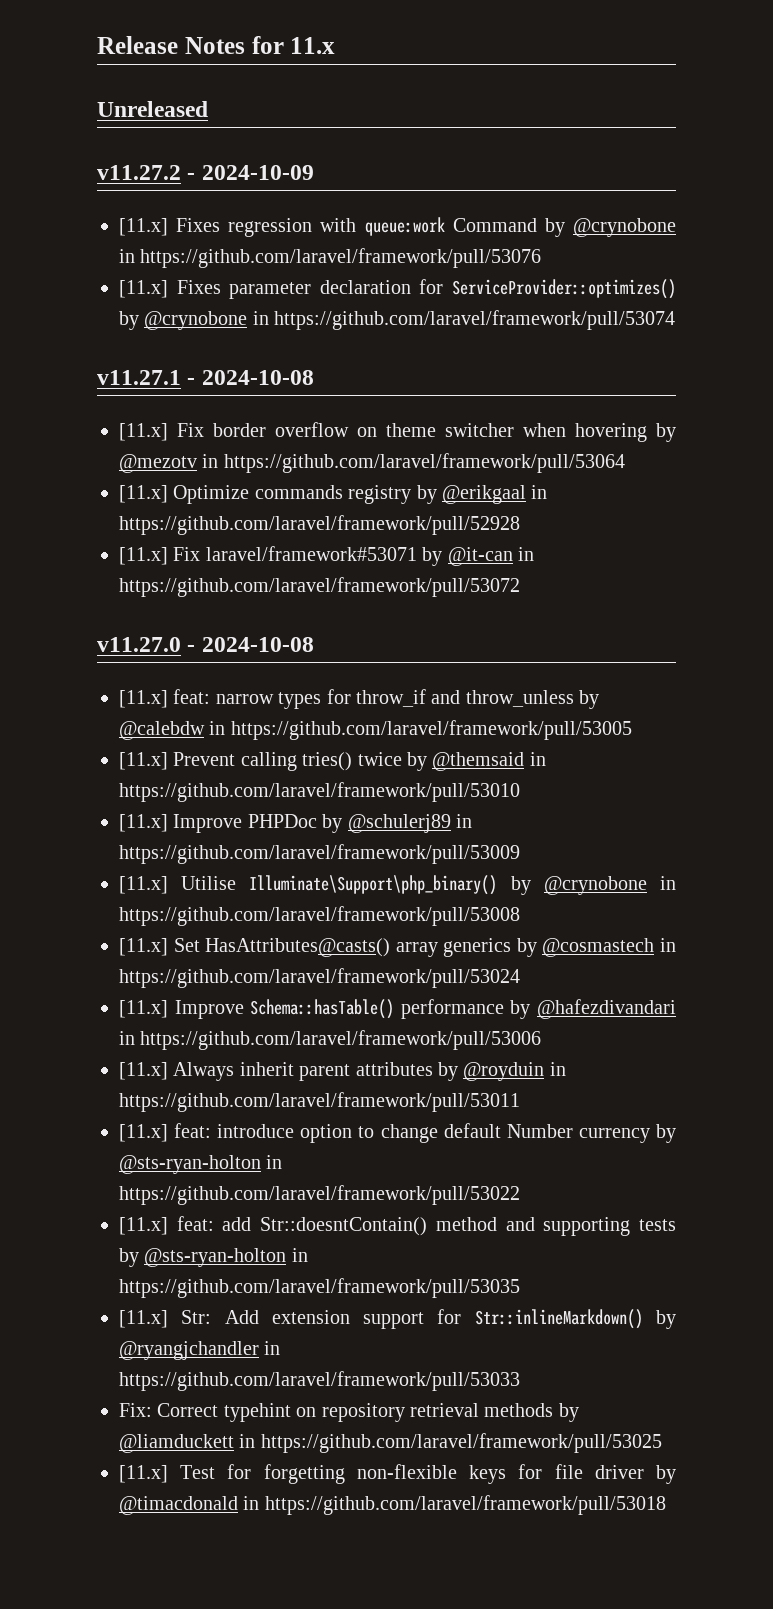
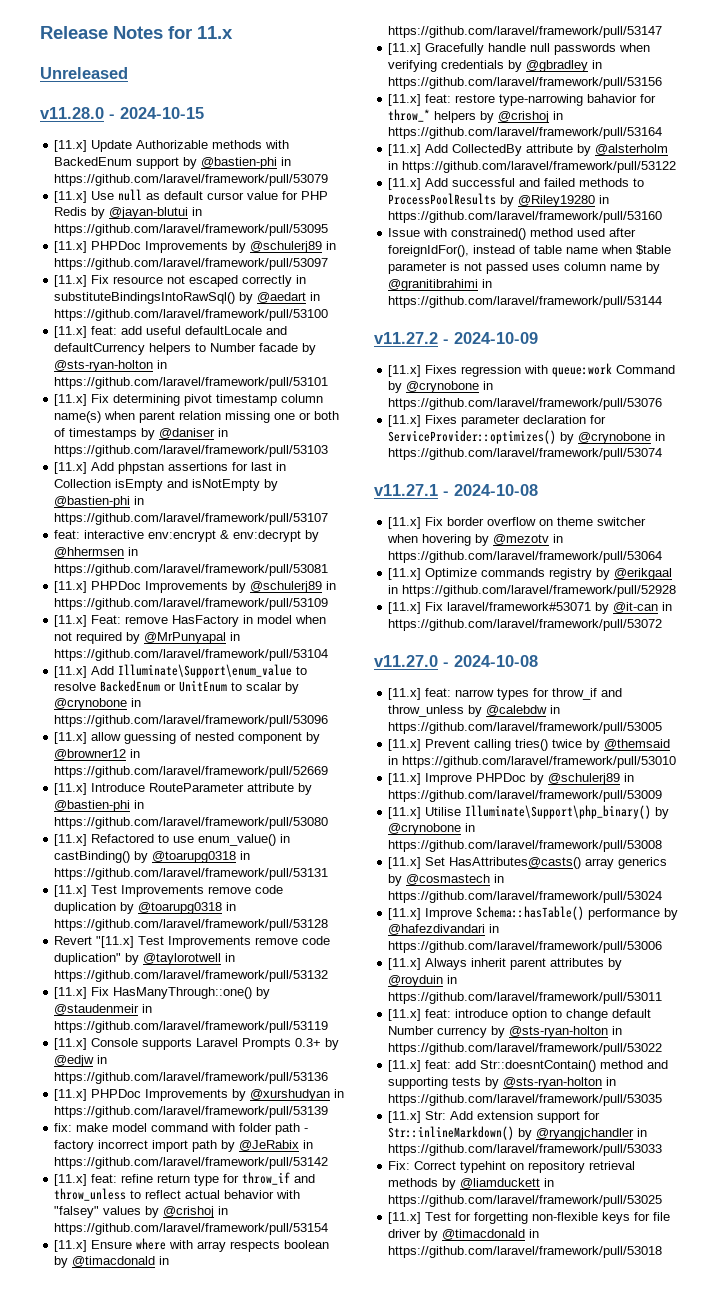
+ v11.28.0 - 2024-10-15
+ [11.x] Update Authorizable methods with BackedEnum support by @bastien-phi in https://github.com/laravel/framework/pull/53079
+ [11.x] Use null as default cursor value for PHP Redis by @jayan-blutui in https://github.com/laravel/framework/pull/53095
+ [11.x] PHPDoc Improvements by @schulerj89 in https://github.com/laravel/framework/pull/53097
+ [11.x] Fix resource not escaped correctly in substituteBindingsIntoRawSql() by @aedart in https://github.com/laravel/framework/pull/53100
+ [11.x] feat: add useful defaultLocale and defaultCurrency helpers to Number facade by @sts-ryan-holton in https://github.com/laravel/framework/pull/53101
+ [11.x] Fix determining pivot timestamp column name(s) when parent relation missing one or both of timestamps by @daniser in https://github.com/laravel/framework/pull/53103
+ [11.x] Add phpstan assertions for last in Collection isEmpty and isNotEmpty by @bastien-phi in https://github.com/laravel/framework/pull/53107
+ feat: interactive env:encrypt & env:decrypt by @hhermsen in https://github.com/laravel/framework/pull/53081
+ [11.x] PHPDoc Improvements by @schulerj89 in https://github.com/laravel/framework/pull/53109
+ [11.x] Feat: remove HasFactory in model when not required by @MrPunyapal in https://github.com/laravel/framework/pull/53104
+ [11.x] Add Illuminate\Support\enum_value to resolve BackedEnum or UnitEnum to scalar by @crynobone in https://github.com/laravel/framework/pull/53096
+ [11.x] allow guessing of nested component by @browner12 in https://github.com/laravel/framework/pull/52669
+ [11.x] Introduce RouteParameter attribute by @bastien-phi in https://github.com/laravel/framework/pull/53080
+ [11.x] Refactored to use enum_value() in castBinding() by @toarupg0318 in https://github.com/laravel/framework/pull/53131
+ [11.x] Test Improvements remove code duplication by @toarupg0318 in https://github.com/laravel/framework/pull/53128
+ Revert "[11.x] Test Improvements remove code duplication" by @taylorotwell in https://github.com/laravel/framework/pull/53132
+ [11.x] Fix HasManyThrough::one() by @staudenmeir in https://github.com/laravel/framework/pull/53119
+ [11.x] Console supports Laravel Prompts 0.3+ by @edjw in https://github.com/laravel/framework/pull/53136
+ [11.x] PHPDoc Improvements by @xurshudyan in https://github.com/laravel/framework/pull/53139
+ fix: make model command with folder path - factory incorrect import path by @JeRabix in https://github.com/laravel/framework/pull/53142
+ [11.x] feat: refine return type for throw_if and throw_unless to reflect actual behavior with "falsey" values by @crishoj in https://github.com/laravel/framework/pull/53154
+ [11.x] Ensure where with array respects boolean by @timacdonald in https://github.com/laravel/framework/pull/53147
+ [11.x] Gracefully handle null passwords when verifying credentials by @gbradley in https://github.com/laravel/framework/pull/53156
+ [11.x] feat: restore type-narrowing bahavior for throw_* helpers by @crishoj in https://github.com/laravel/framework/pull/53164
+ [11.x] Add CollectedBy attribute by @alsterholm in https://github.com/laravel/framework/pull/53122
+ [11.x] Add successful and failed methods to ProcessPoolResults by @Riley19280 in https://github.com/laravel/framework/pull/53160
+ Issue with constrained() method used after foreignIdFor(), instead of table name when $table parameter is not passed uses column name by @granitibrahimi in https://github.com/laravel/framework/pull/53144

